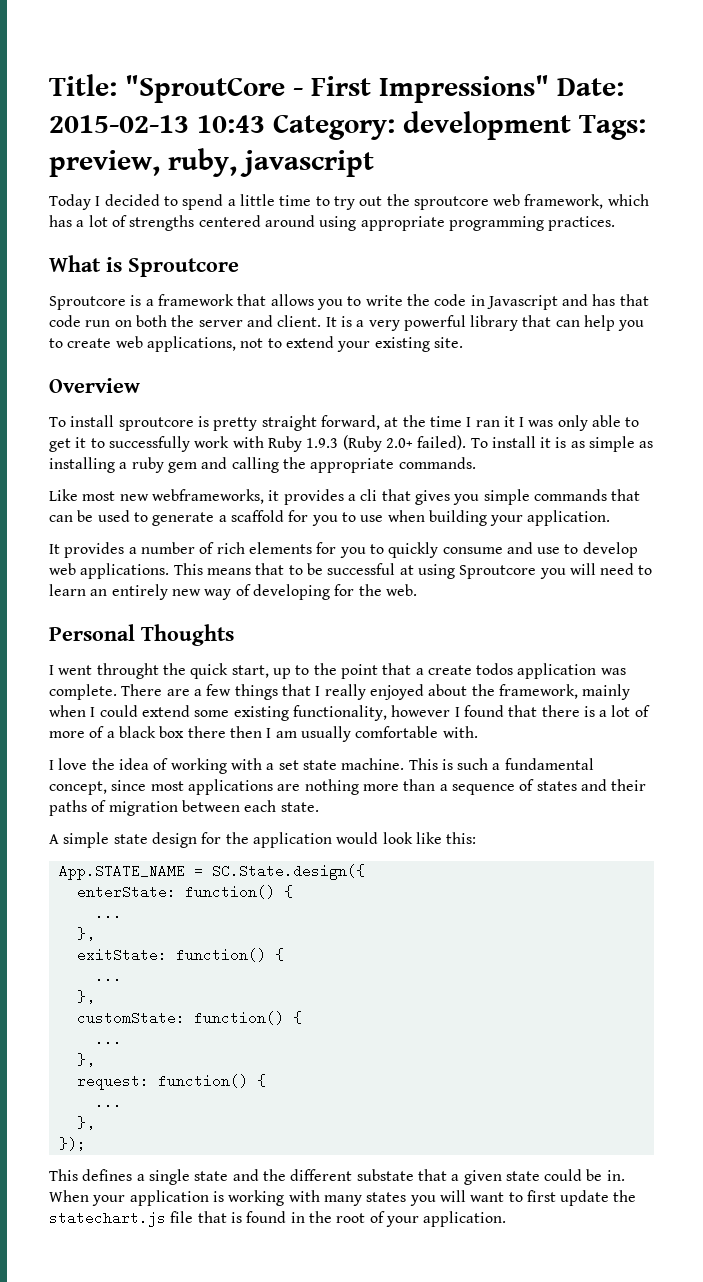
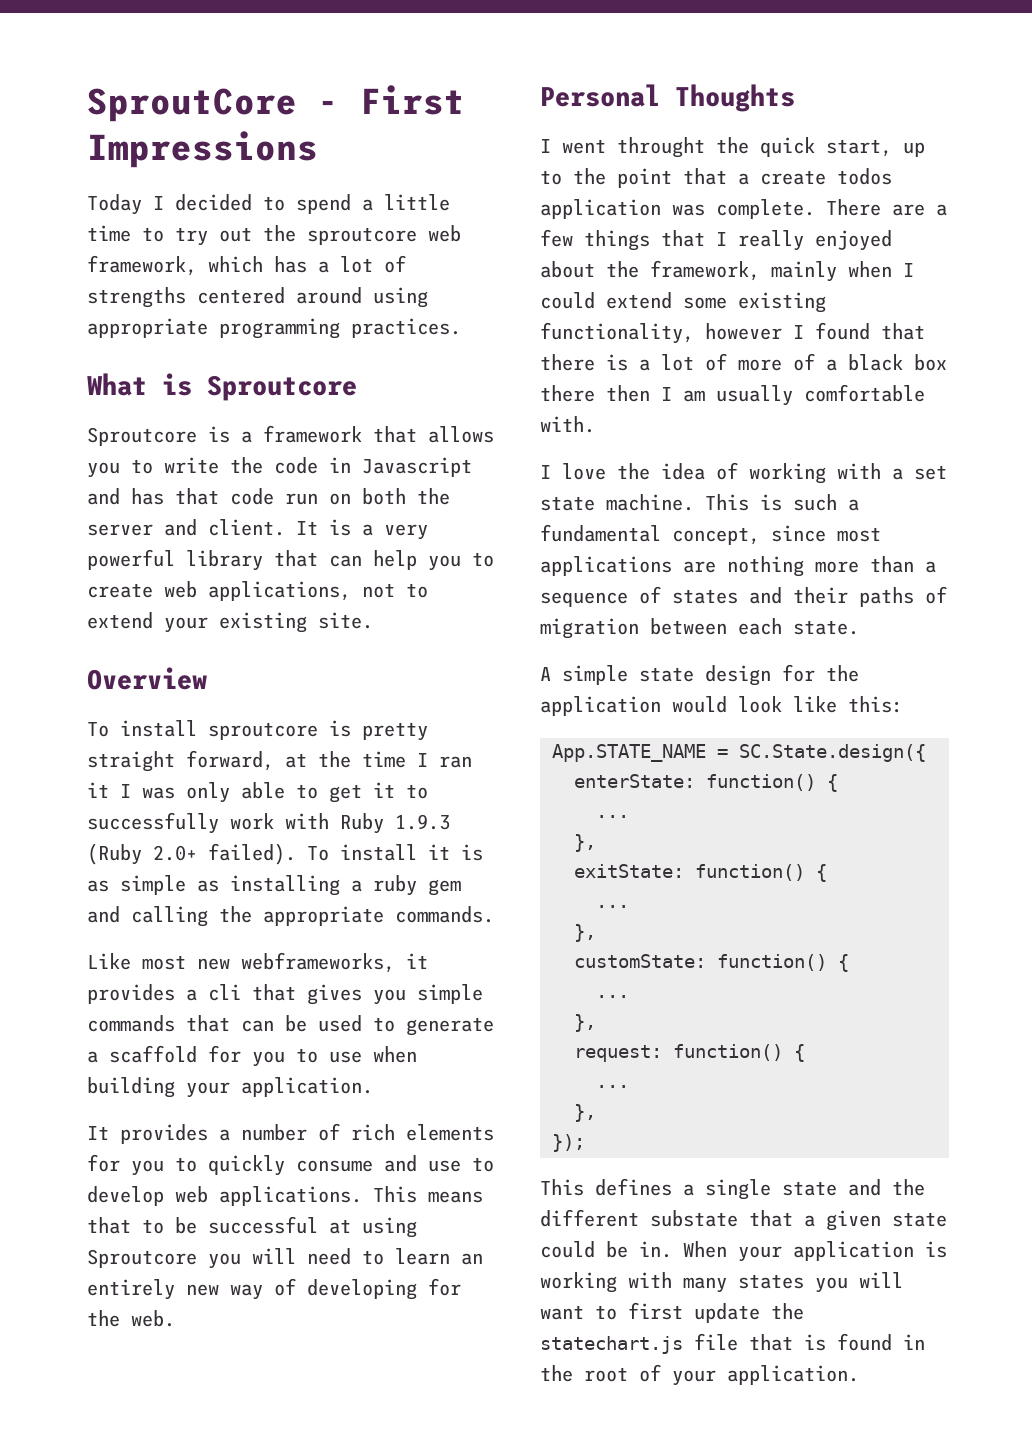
- Title: "SproutCore - First Impressions" Date: 2015-02-13 10:43 Category: development Tags: preview, ruby, javascript
+ SproutCore - First Impressions

